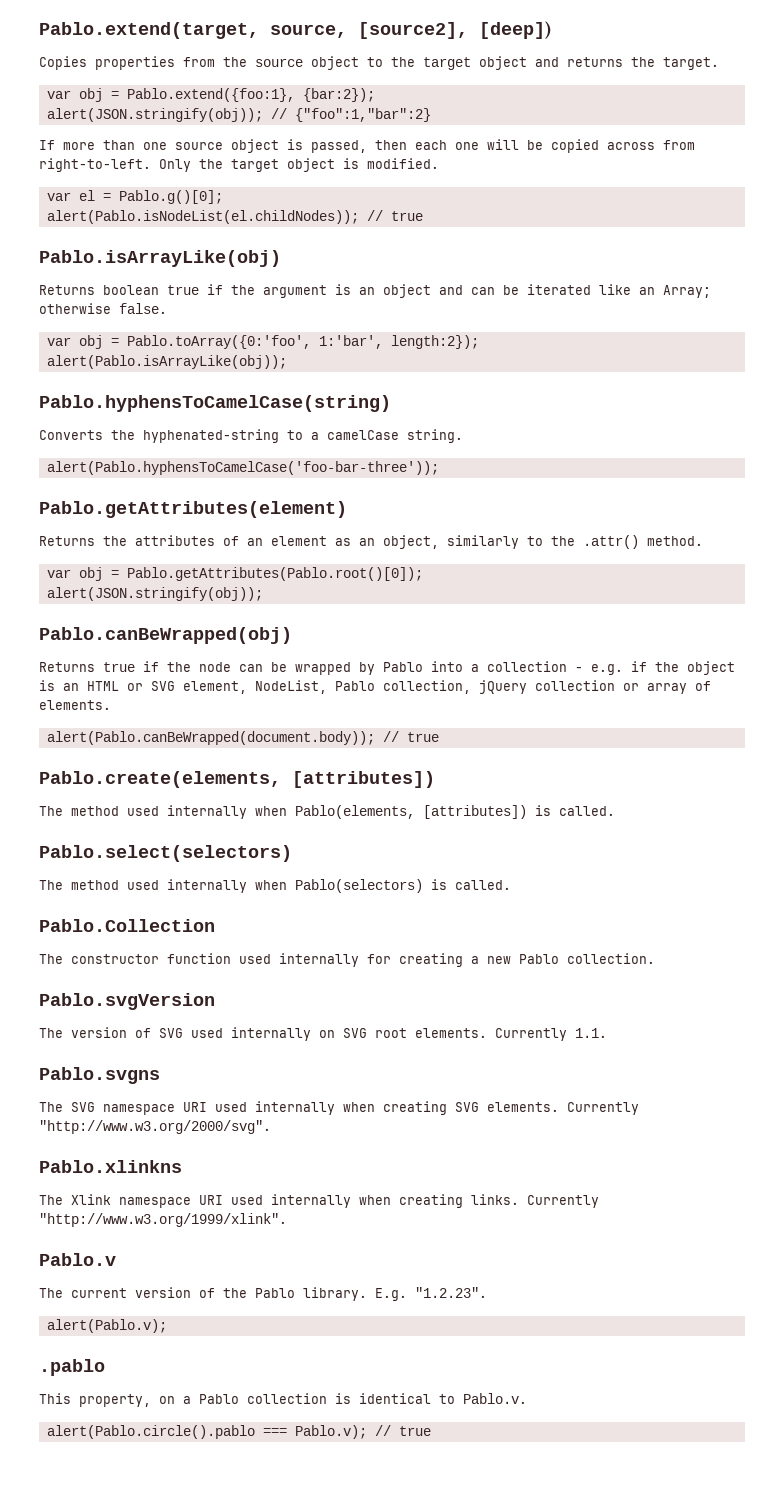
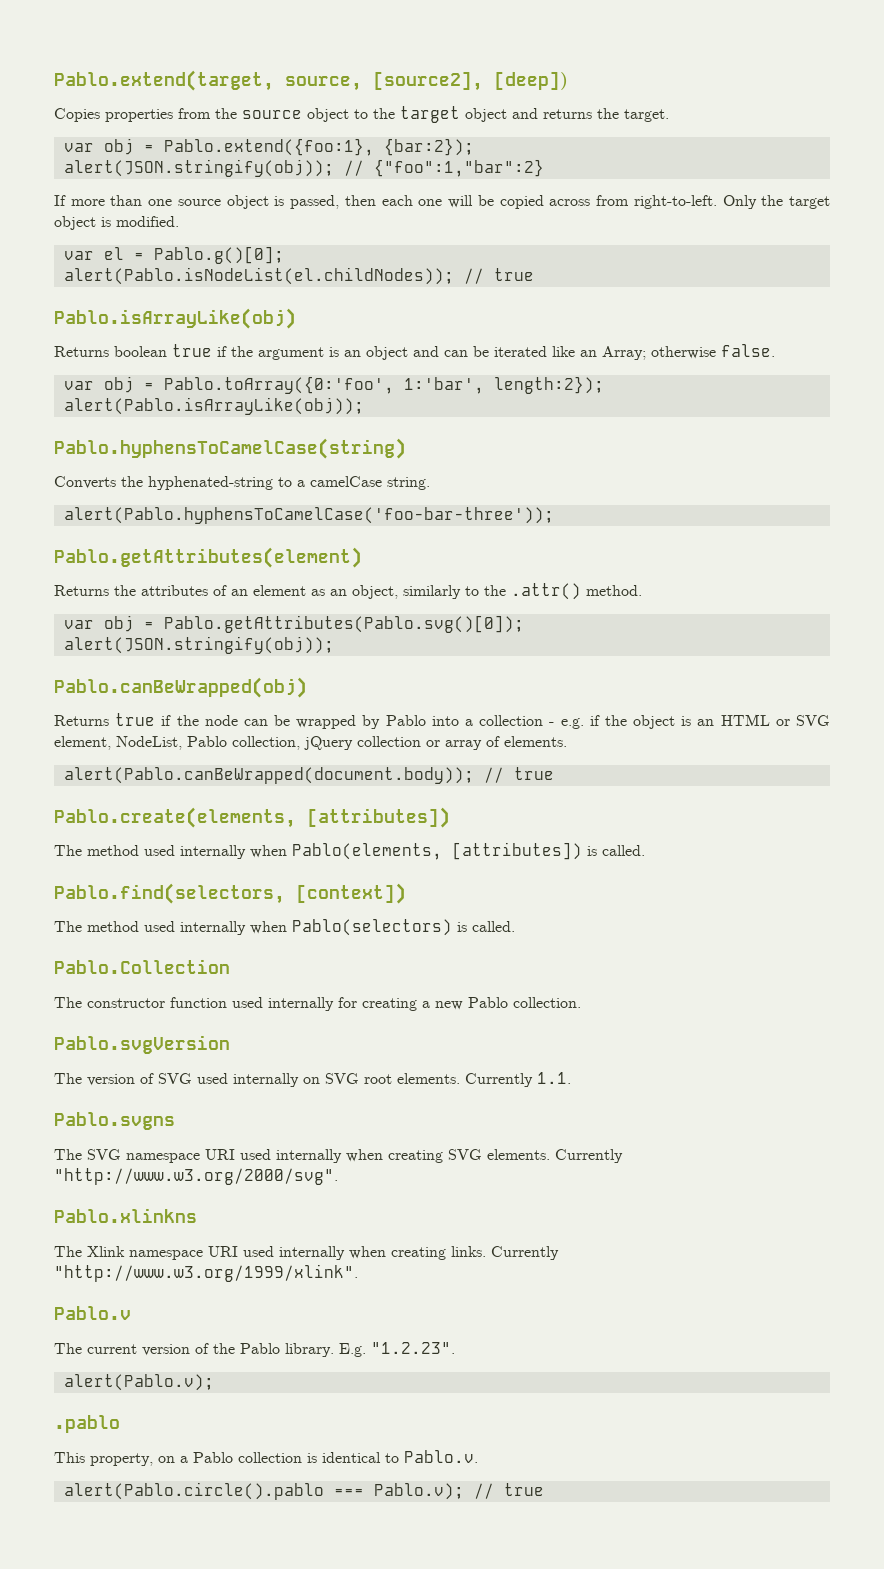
- var obj = Pablo.getAttributes(Pablo.root()[0]);
+ var obj = Pablo.getAttributes(Pablo.svg()[0]);
- Pablo.select(selectors)
+ Pablo.find(selectors, [context])

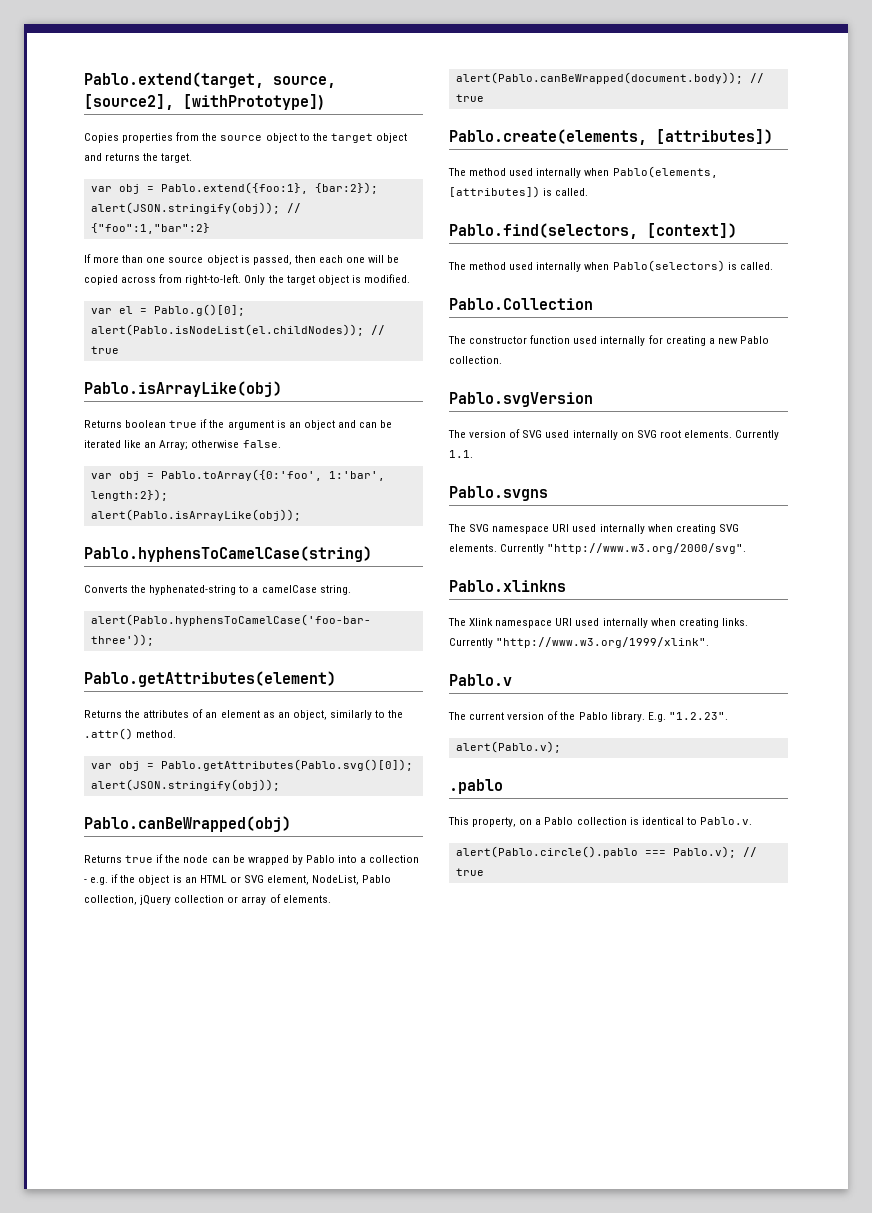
- Pablo.extend(target, source, [source2], [deep])
+ Pablo.extend(target, source, [source2], [withPrototype])

